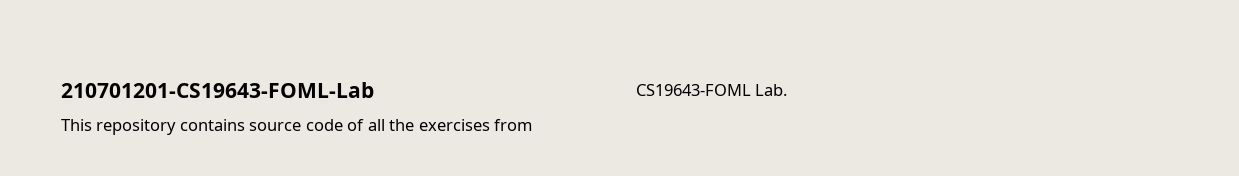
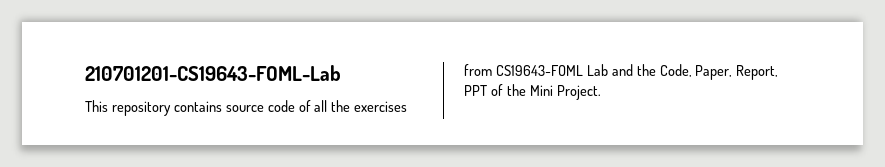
- This repository contains source code of all the exercises from CS19643-FOML Lab.
+ This repository contains source code of all the exercises from CS19643-FOML Lab and the Code, Paper, Report, PPT of the Mini Project.

